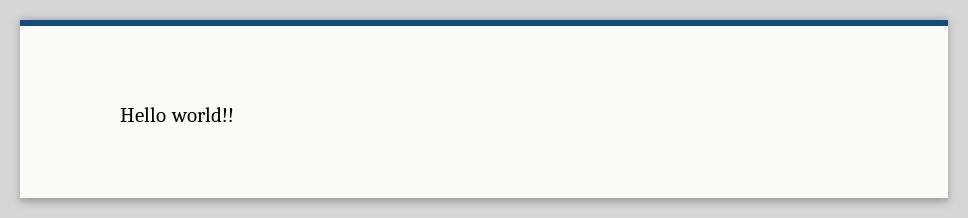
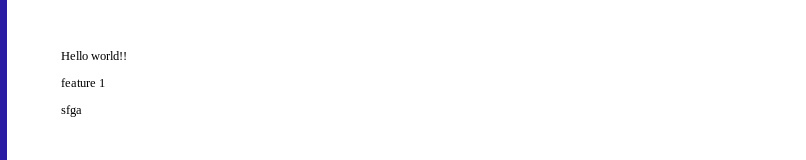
+ feature 1
+ sfga

